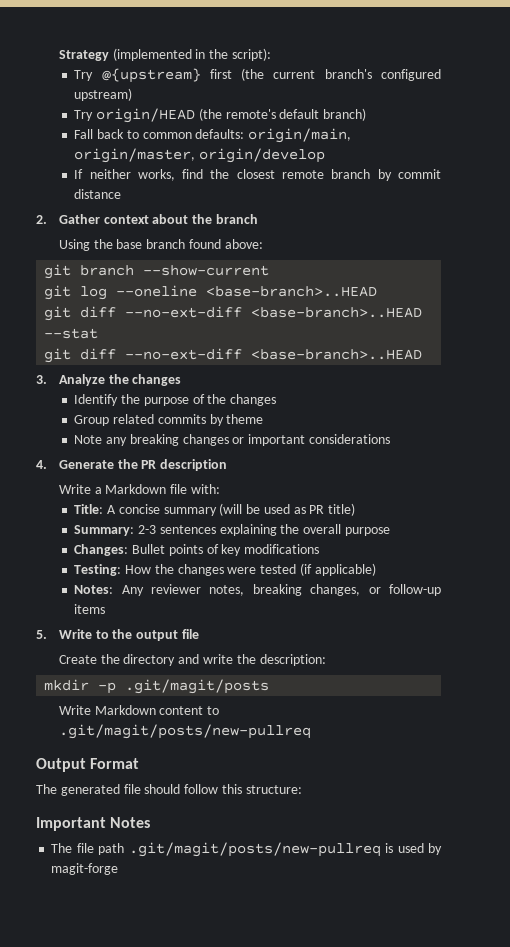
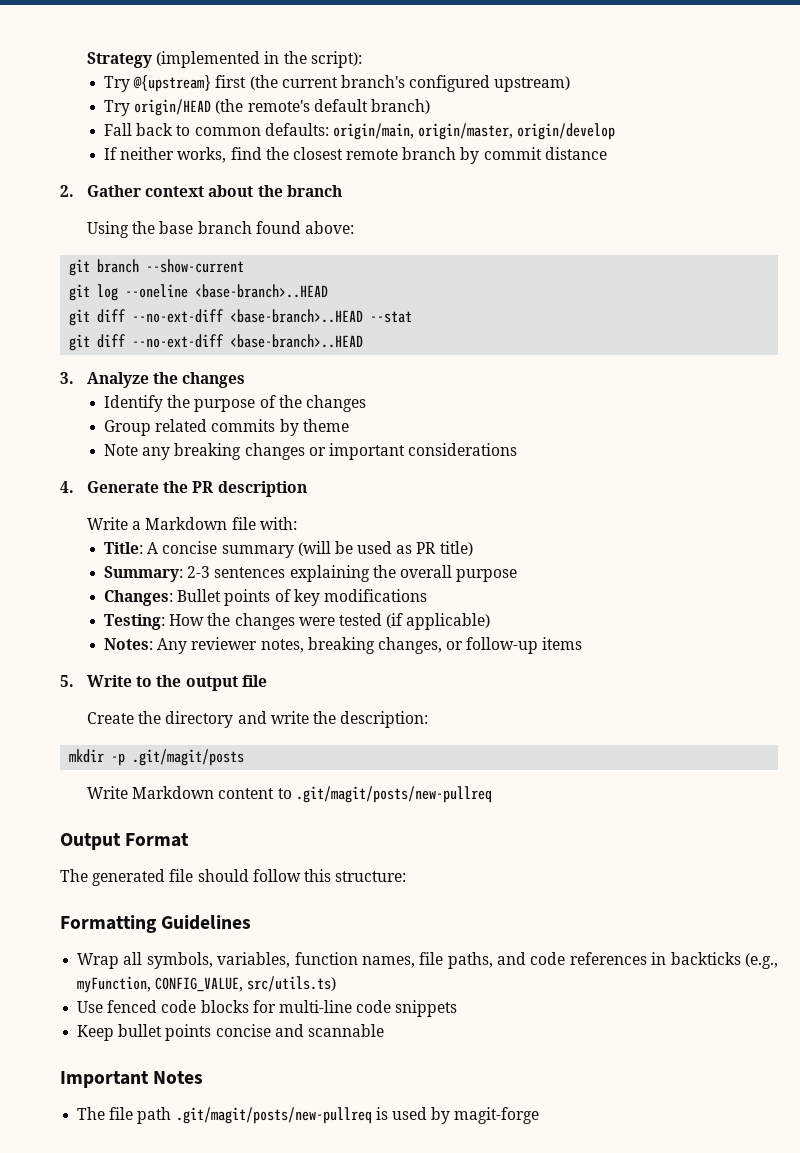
+ Formatting Guidelines
+ Wrap all symbols, variables, function names, file paths, and code references in backticks (e.g., myFunction, CONFIG_VALUE, src/utils.ts)
+ Use fenced code blocks for multi-line code snippets
+ Keep bullet points concise and scannable

